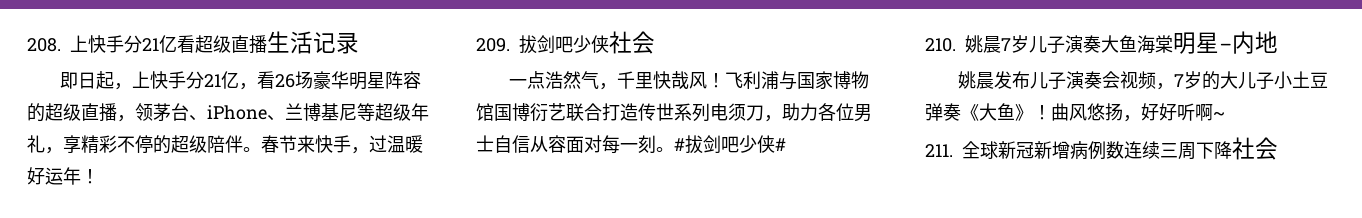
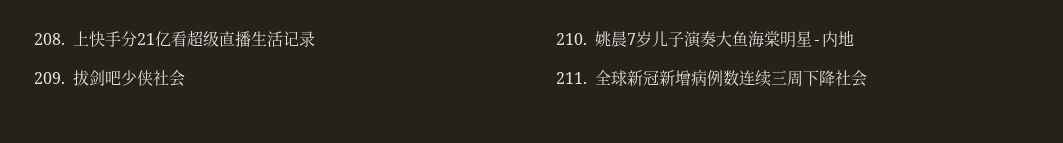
- 即日起，上快手分21亿，看26场豪华明星阵容的超级直播，领茅台、iPhone、兰博基尼等超级年礼，享精彩不停的超级陪伴。春节来快手，过温暖好运年！
- 一点浩然气，千里快哉风！飞利浦与国家博物馆国博衍艺联合打造传世系列电须刀，助力各位男士自信从容面对每一刻。#拔剑吧少侠#
- 姚晨发布儿子演奏会视频，7岁的大儿子小土豆弹奏《大鱼》！曲风悠扬，好好听啊~

